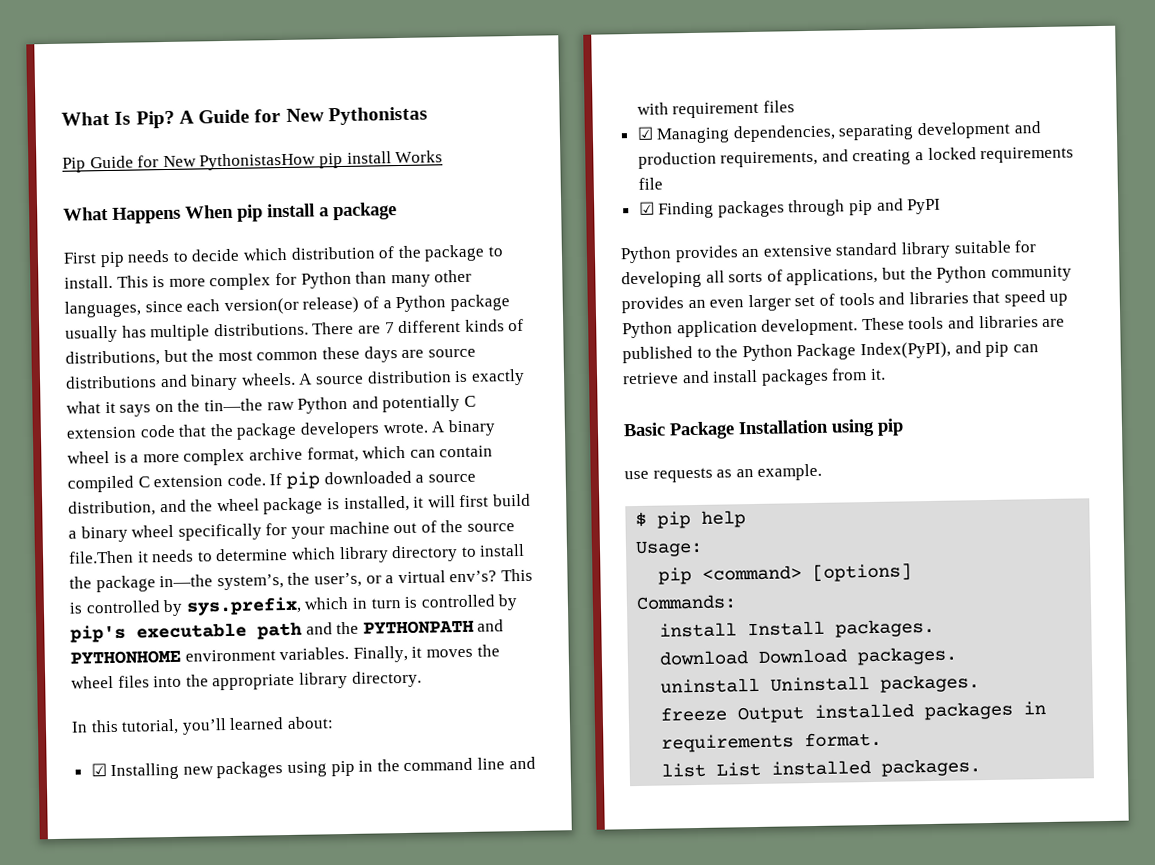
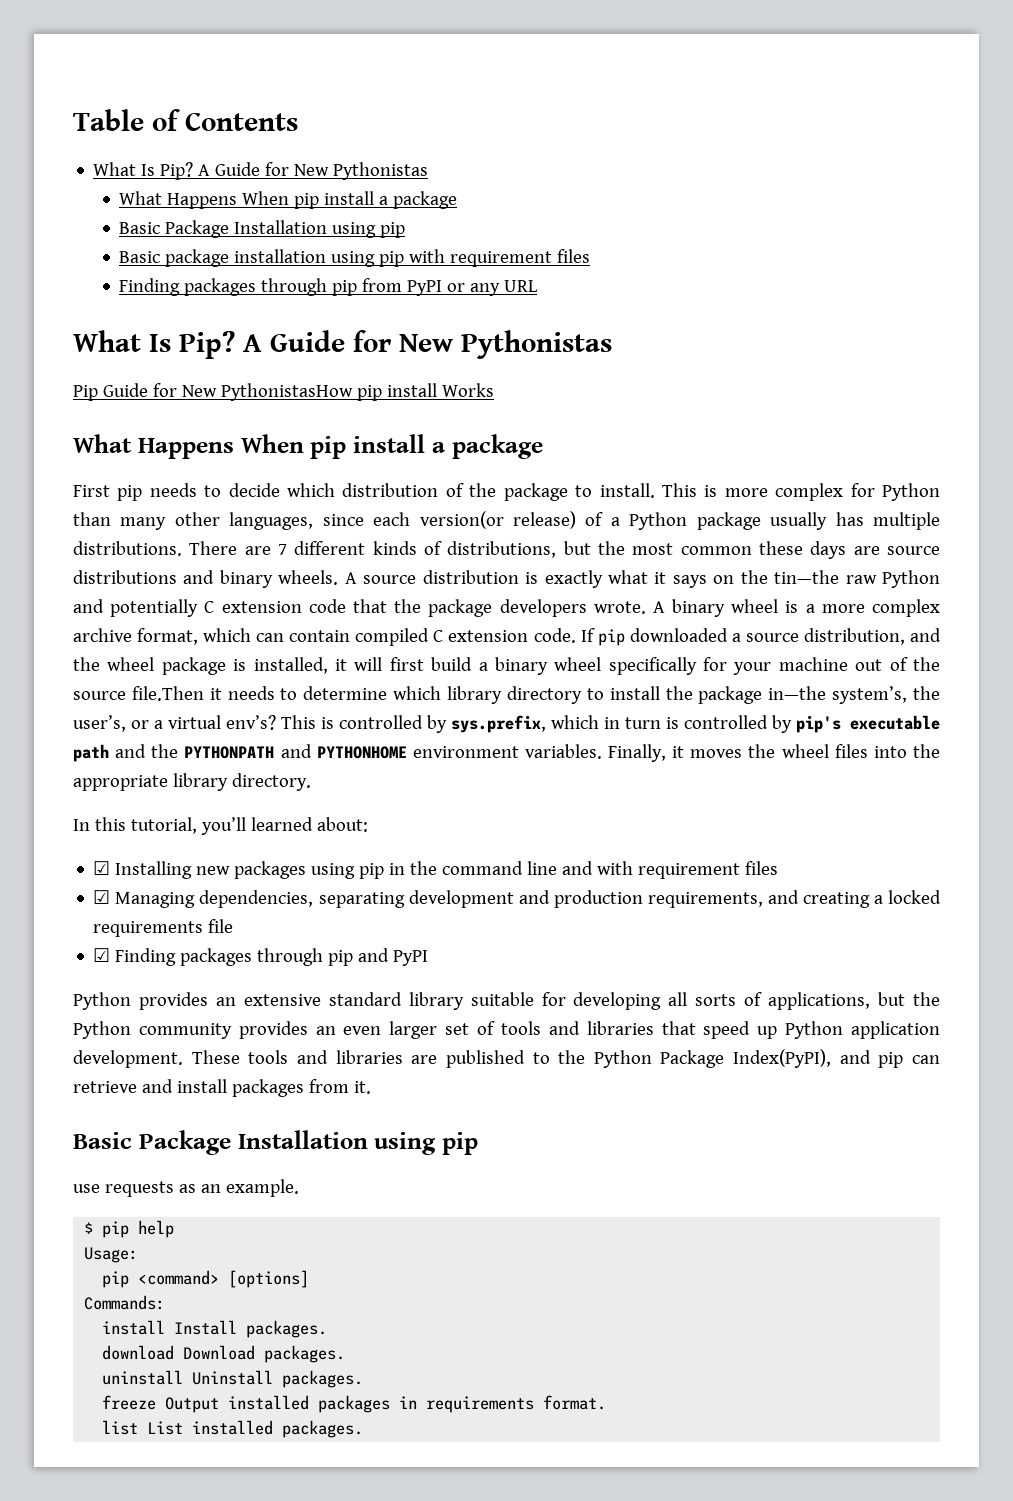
+ Table of Contents
+ What Is Pip? A Guide for New Pythonistas
+ What Happens When pip install a package
+ Basic Package Installation using pip
+ Basic package installation using pip with requirement files
+ Finding packages through pip from PyPI or any URL

